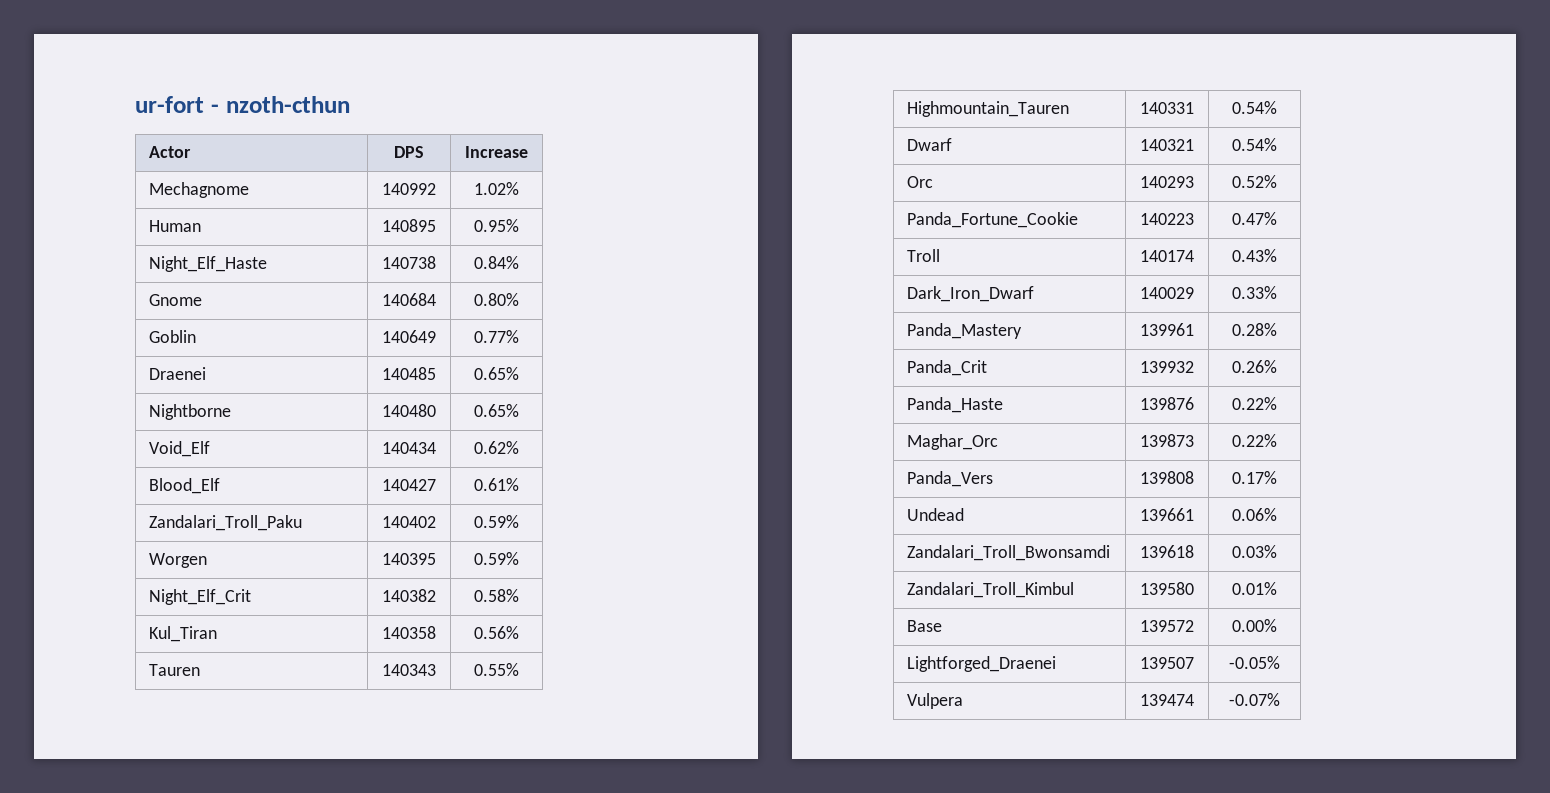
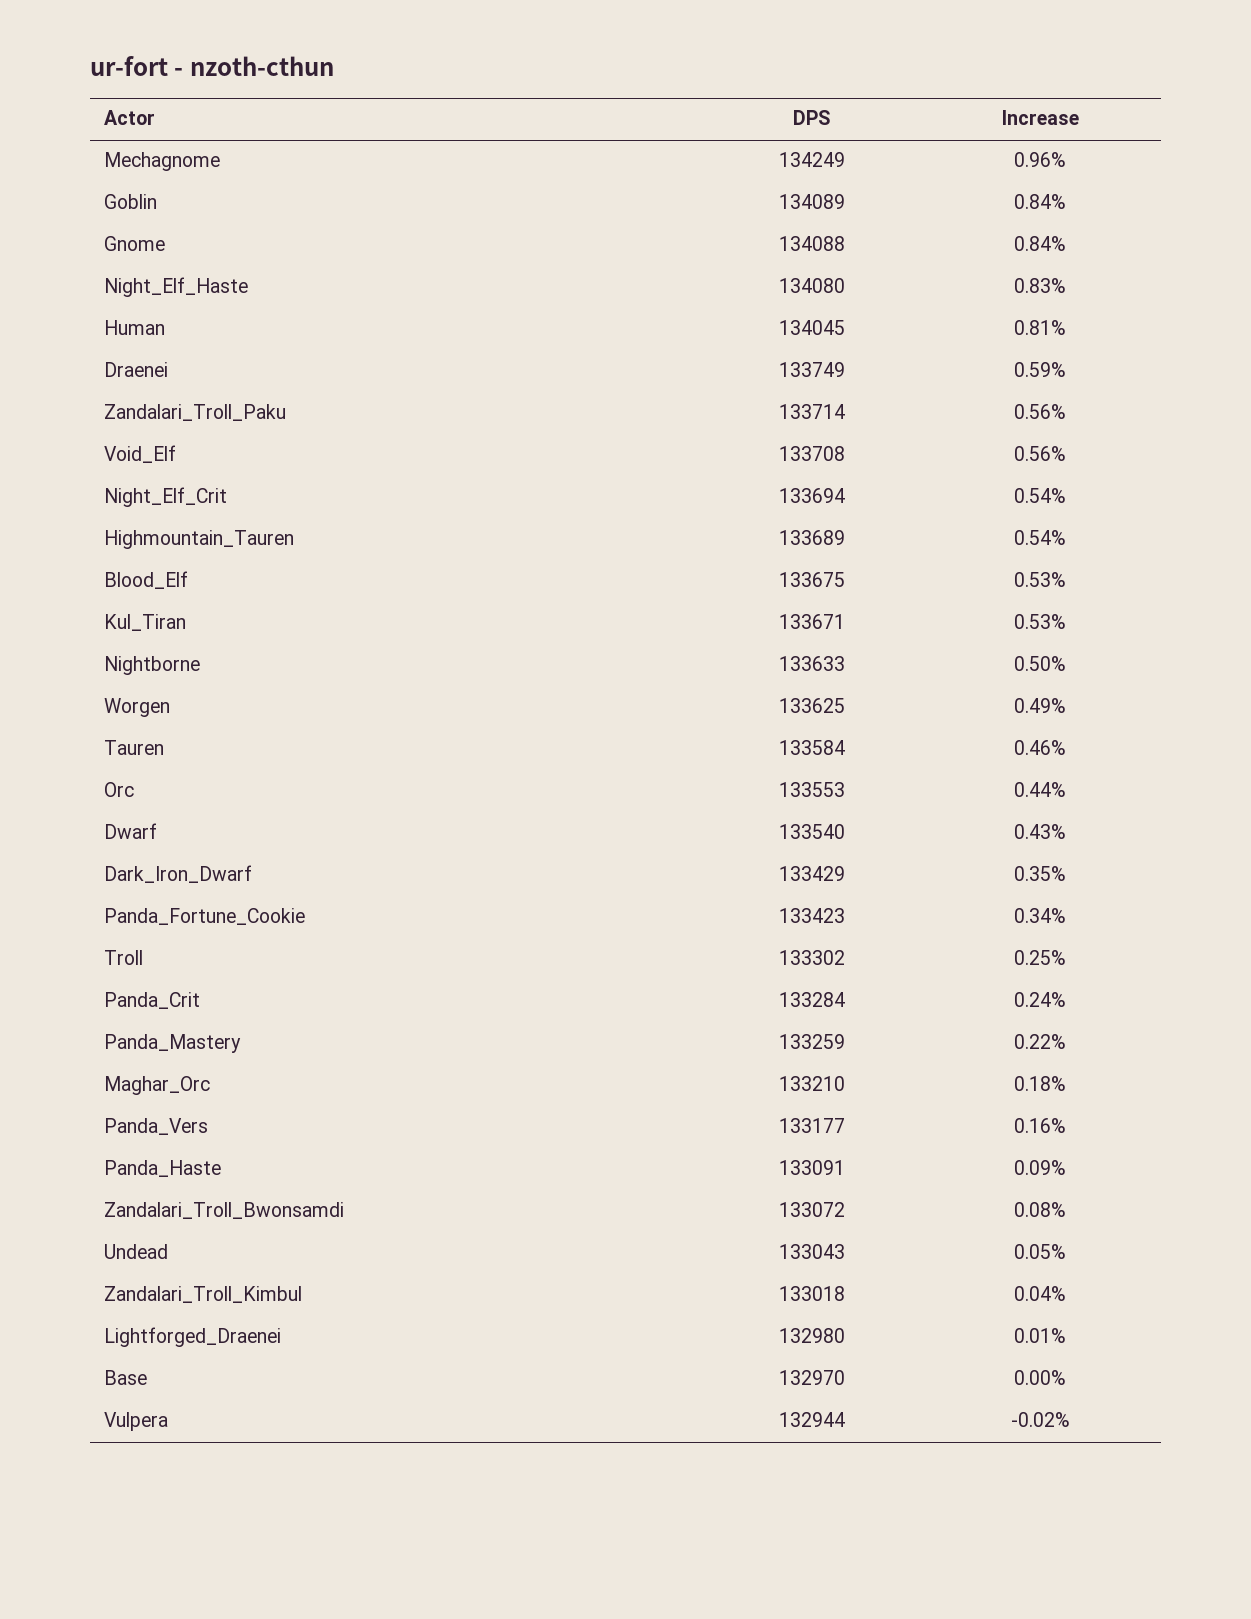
- Mechagnome | 140992 | 1.02%
- Human | 140895 | 0.95%
- Night_Elf_Haste | 140738 | 0.84%
- Gnome | 140684 | 0.80%
- Goblin | 140649 | 0.77%
- Draenei | 140485 | 0.65%
- Nightborne | 140480 | 0.65%
- Void_Elf | 140434 | 0.62%
- Blood_Elf | 140427 | 0.61%
- Zandalari_Troll_Paku | 140402 | 0.59%
- Worgen | 140395 | 0.59%
- Night_Elf_Crit | 140382 | 0.58%
- Kul_Tiran | 140358 | 0.56%
- Tauren | 140343 | 0.55%
- Highmountain_Tauren | 140331 | 0.54%
- Dwarf | 140321 | 0.54%
- Orc | 140293 | 0.52%
- Panda_Fortune_Cookie | 140223 | 0.47%
- Troll | 140174 | 0.43%
- Dark_Iron_Dwarf | 140029 | 0.33%
- Panda_Mastery | 139961 | 0.28%
- Panda_Crit | 139932 | 0.26%
- Panda_Haste | 139876 | 0.22%
+ Mechagnome | 134249 | 0.96%
+ Goblin | 134089 | 0.84%
+ Gnome | 134088 | 0.84%
+ Night_Elf_Haste | 134080 | 0.83%
+ Human | 134045 | 0.81%
+ Draenei | 133749 | 0.59%
+ Zandalari_Troll_Paku | 133714 | 0.56%
+ Void_Elf | 133708 | 0.56%
+ Night_Elf_Crit | 133694 | 0.54%
+ Highmountain_Tauren | 133689 | 0.54%
+ Blood_Elf | 133675 | 0.53%
+ Kul_Tiran | 133671 | 0.53%
+ Nightborne | 133633 | 0.50%
+ Worgen | 133625 | 0.49%
+ Tauren | 133584 | 0.46%
+ Orc | 133553 | 0.44%
+ Dwarf | 133540 | 0.43%
+ Dark_Iron_Dwarf | 133429 | 0.35%
+ Panda_Fortune_Cookie | 133423 | 0.34%
+ Troll | 133302 | 0.25%
+ Panda_Crit | 133284 | 0.24%
+ Panda_Mastery | 133259 | 0.22%
- Maghar_Orc | 139873 | 0.22%
+ Maghar_Orc | 133210 | 0.18%
- Panda_Vers | 139808 | 0.17%
- Undead | 139661 | 0.06%
- Zandalari_Troll_Bwonsamdi | 139618 | 0.03%
- Zandalari_Troll_Kimbul | 139580 | 0.01%
+ Panda_Vers | 133177 | 0.16%
+ Panda_Haste | 133091 | 0.09%
+ Zandalari_Troll_Bwonsamdi | 133072 | 0.08%
+ Undead | 133043 | 0.05%
+ Zandalari_Troll_Kimbul | 133018 | 0.04%
+ Lightforged_Draenei | 132980 | 0.01%
- Base | 139572 | 0.00%
+ Base | 132970 | 0.00%
- Lightforged_Draenei | 139507 | -0.05%
- Vulpera | 139474 | -0.07%
+ Vulpera | 132944 | -0.02%

